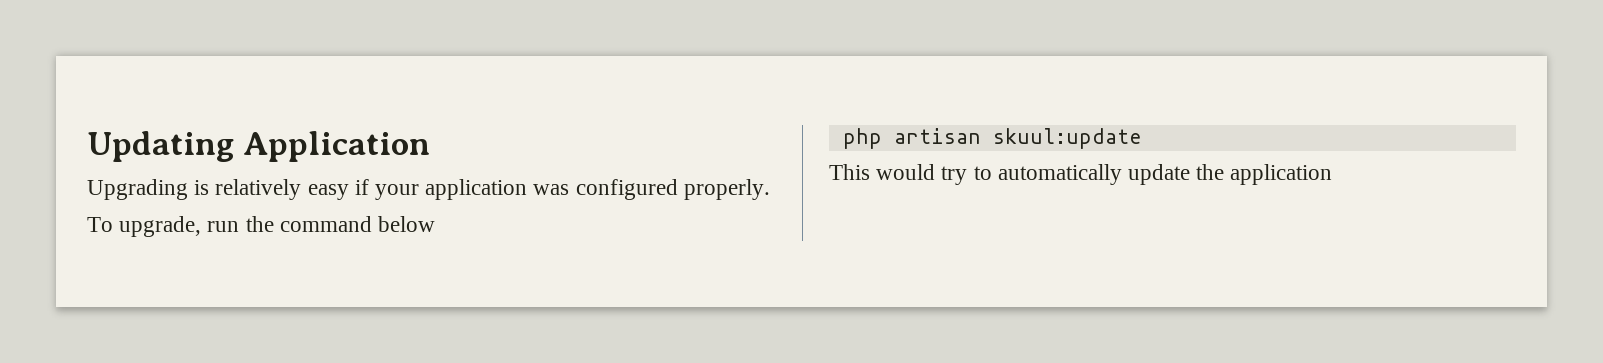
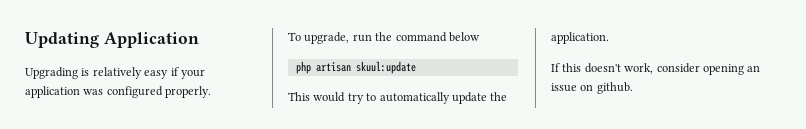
- This would try to automatically update the application
+ This would try to automatically update the application.
+ If this doesn't work, consider opening an issue on github.

